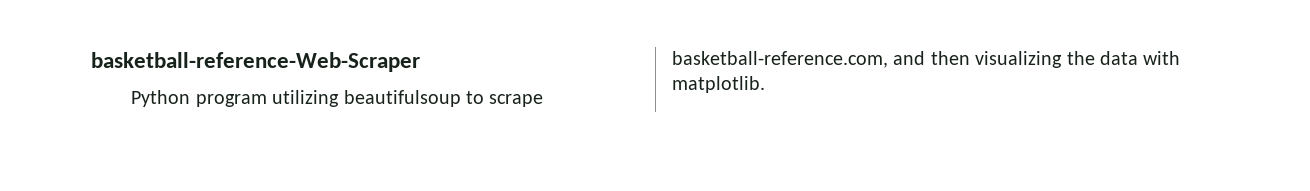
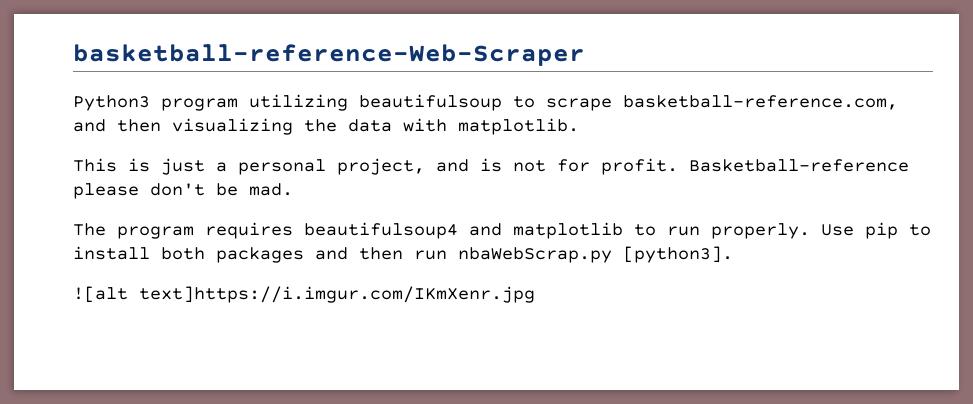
- Python program utilizing beautifulsoup to scrape basketball-reference.com, and then visualizing the data with matplotlib.
+ Python3 program utilizing beautifulsoup to scrape basketball-reference.com, and then visualizing the data with matplotlib.
+ This is just a personal project, and is not for profit. Basketball-reference please don't be mad.
+ The program requires beautifulsoup4 and matplotlib to run properly. Use pip to install both packages and then run nbaWebScrap.py [python3].
+ ![alt text]https://i.imgur.com/IKmXenr.jpg

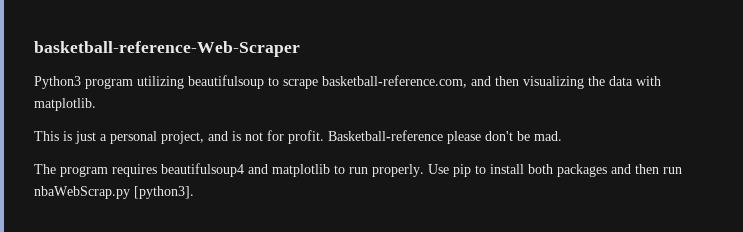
- ![alt text]https://i.imgur.com/IKmXenr.jpg

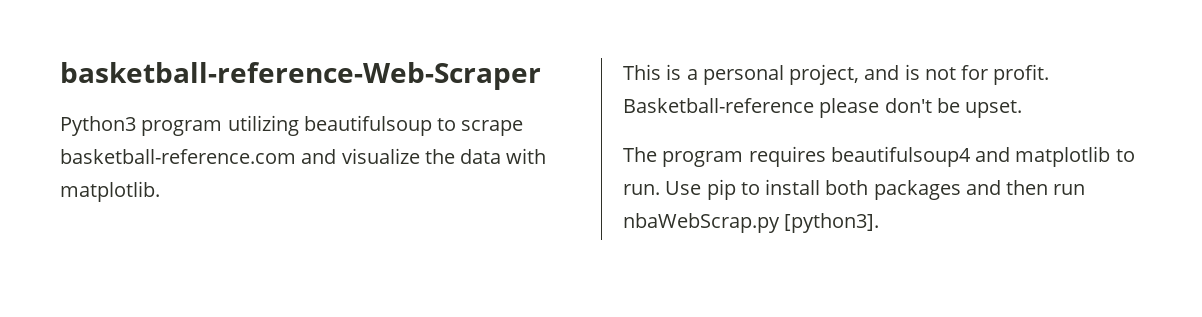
- Python3 program utilizing beautifulsoup to scrape basketball-reference.com, and then visualizing the data with matplotlib.
+ Python3 program utilizing beautifulsoup to scrape basketball-reference.com and visualize the data with matplotlib.
- This is just a personal project, and is not for profit.
+ This is a personal project, and is not for profit.
- Basketball-reference please don't be mad.
+ Basketball-reference please don't be upset.
- The program requires beautifulsoup4 and matplotlib to run properly.
+ The program requires beautifulsoup4 and matplotlib to run.

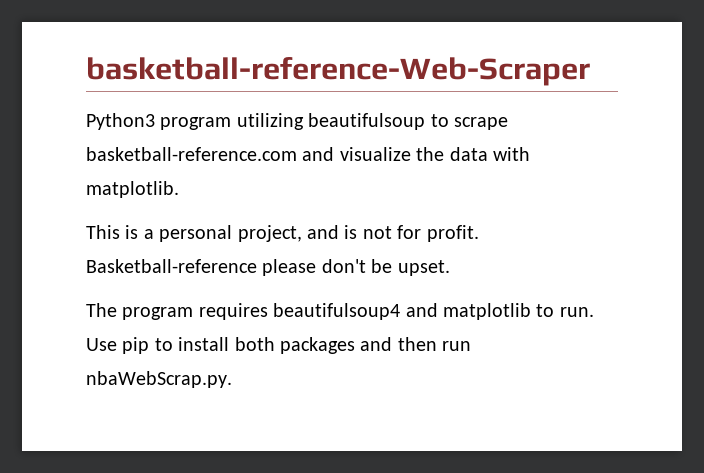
- Use pip to install both packages and then run nbaWebScrap.py [python3].
+ Use pip to install both packages and then run nbaWebScrap.py.

